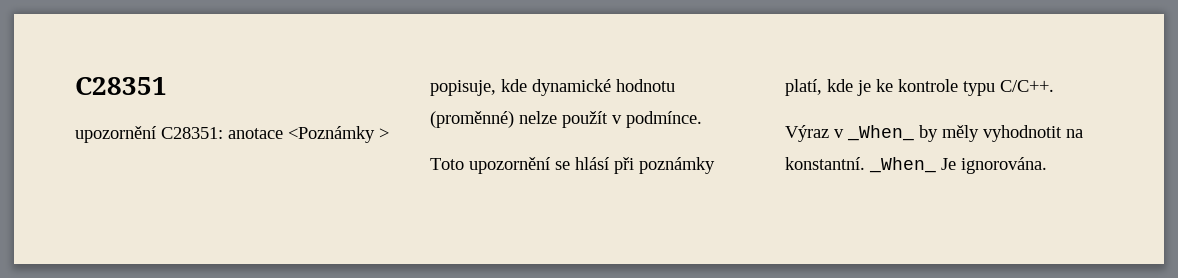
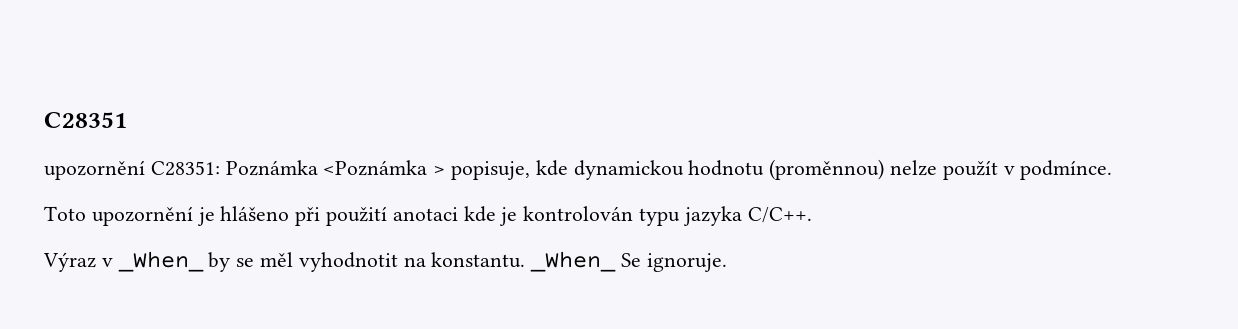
- upozornění C28351: anotace <Poznámky > popisuje, kde dynamické hodnotu (proměnné) nelze použít v podmínce.
+ upozornění C28351: Poznámka <Poznámka > popisuje, kde dynamickou hodnotu (proměnnou) nelze použít v podmínce.
- Toto upozornění se hlásí při poznámky platí, kde je ke kontrole typu C/C++.
+ Toto upozornění je hlášeno při použití anotaci kde je kontrolován typu jazyka C/C++.
- Výraz v _When_ by měly vyhodnotit na konstantní. _When_ Je ignorována.
+ Výraz v _When_ by se měl vyhodnotit na konstantu. _When_ Se ignoruje.

